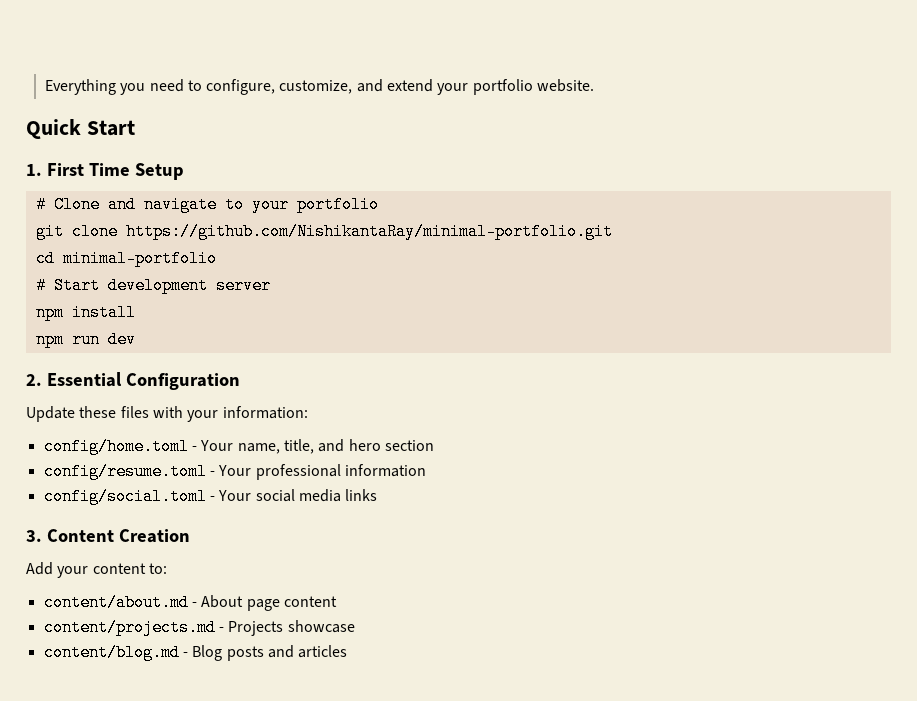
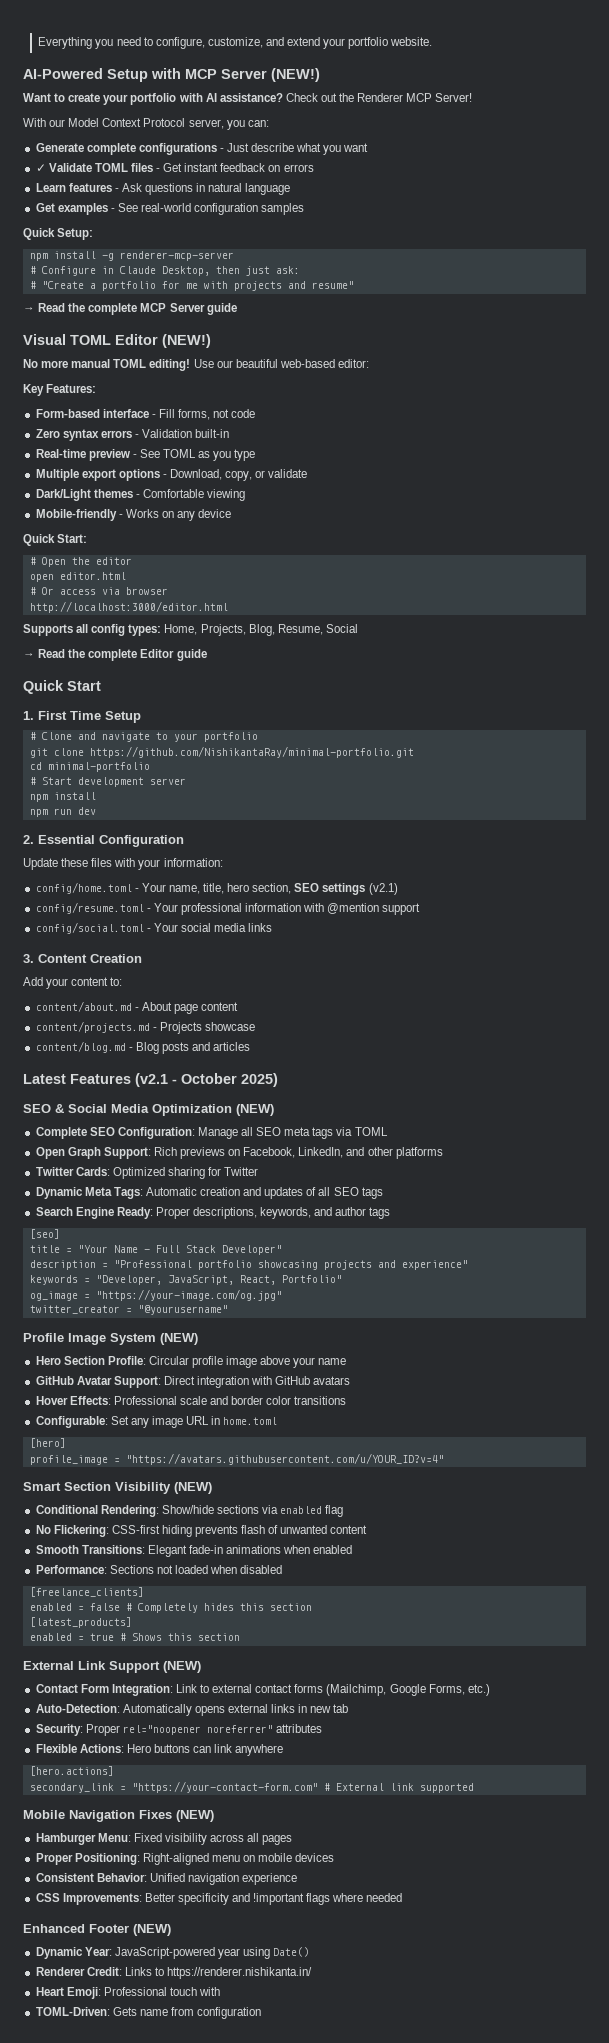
+ AI-Powered Setup with MCP Server (NEW!)
+ Want to create your portfolio with AI assistance? Check out the Renderer MCP Server!
+ With our Model Context Protocol server, you can:
+ Generate complete configurations - Just describe what you want
+ ✓ Validate TOML files - Get instant feedback on errors
+ Learn features - Ask questions in natural language
+ Get examples - See real-world configuration samples
+ Quick Setup:
+ npm install -g renderer-mcp-server
+ # Configure in Claude Desktop, then just ask:
+ # "Create a portfolio for me with projects and resume"
+ → Read the complete MCP Server guide
+ Visual TOML Editor (NEW!)
+ No more manual TOML editing! Use our beautiful web-based editor:
+ Key Features:
+ Form-based interface - Fill forms, not code
+ Zero syntax errors - Validation built-in
+ Real-time preview - See TOML as you type
+ Multiple export options - Download, copy, or validate
+ Dark/Light themes - Comfortable viewing
+ Mobile-friendly - Works on any device
+ Quick Start:
+ # Open the editor
+ open editor.html
+ # Or access via browser
+ http://localhost:3000/editor.html
+ Supports all config types: Home, Projects, Blog, Resume, Social
+ → Read the complete Editor guide
- config/home.toml - Your name, title, and hero section
+ config/home.toml - Your name, title, hero section, SEO settings (v2.1)
- config/resume.toml - Your professional information
+ config/resume.toml - Your professional information with @mention support
+ Latest Features (v2.1 - October 2025)
+ SEO & Social Media Optimization (NEW)
+ Complete SEO Configuration: Manage all SEO meta tags via TOML
+ Open Graph Support: Rich previews on Facebook, LinkedIn, and other platforms
+ Twitter Cards: Optimized sharing for Twitter
+ Dynamic Meta Tags: Automatic creation and updates of all SEO tags
+ Search Engine Ready: Proper descriptions, keywords, and author tags
+ [seo]
+ title = "Your Name - Full Stack Developer"
+ description = "Professional portfolio showcasing projects and experience"
+ keywords = "Developer, JavaScript, React, Portfolio"
+ og_image = "https://your-image.com/og.jpg"
+ twitter_creator = "@yourusername"
+ Profile Image System (NEW)
+ Hero Section Profile: Circular profile image above your name
+ GitHub Avatar Support: Direct integration with GitHub avatars
+ Hover Effects: Professional scale and border color transitions
+ Configurable: Set any image URL in home.toml
+ [hero]
+ profile_image = "https://avatars.githubusercontent.com/u/YOUR_ID?v=4"
+ Smart Section Visibility (NEW)
+ Conditional Rendering: Show/hide sections via enabled flag
+ No Flickering: CSS-first hiding prevents flash of unwanted content
+ Smooth Transitions: Elegant fade-in animations when enabled
+ Performance: Sections not loaded when disabled
+ [freelance_clients]
+ enabled = false # Completely hides this section
+ [latest_products]
+ enabled = true # Shows this section
+ External Link Support (NEW)
+ Contact Form Integration: Link to external contact forms (Mailchimp, Google Forms, etc.)
+ Auto-Detection: Automatically opens external links in new tab
+ Security: Proper rel="noopener noreferrer" attributes
+ Flexible Actions: Hero buttons can link anywhere
+ [hero.actions]
+ secondary_link = "https://your-contact-form.com" # External link supported
+ Mobile Navigation Fixes (NEW)
+ Hamburger Menu: Fixed visibility across all pages
+ Proper Positioning: Right-aligned menu on mobile devices
+ Consistent Behavior: Unified navigation experience
+ CSS Improvements: Better specificity and !important flags where needed
+ Enhanced Footer (NEW)
+ Dynamic Year: JavaScript-powered year using Date()
+ Renderer Credit: Links to https://renderer.nishikanta.in/
+ Heart Emoji: Professional touch with
+ TOML-Driven: Gets name from configuration

